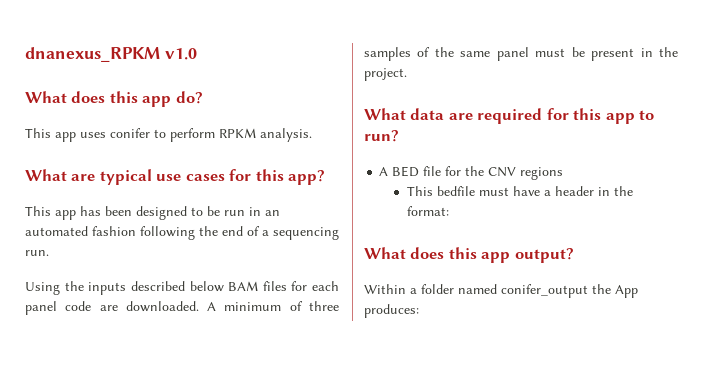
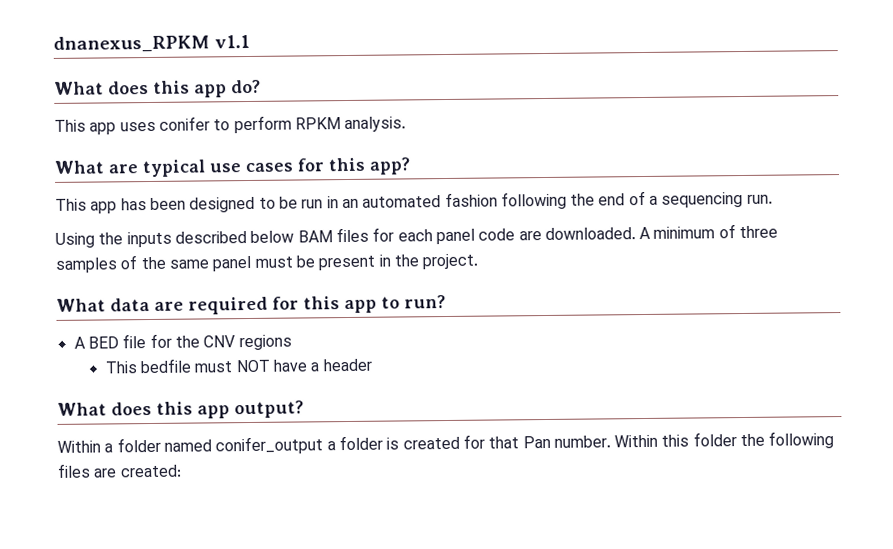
- dnanexus_RPKM v1.0
+ dnanexus_RPKM v1.1
- This bedfile must have a header in the format:
+ This bedfile must NOT have a header
- Within a folder named conifer_output the App produces:
+ Within a folder named conifer_output a folder is created for that Pan number. Within this folder the following files are created:

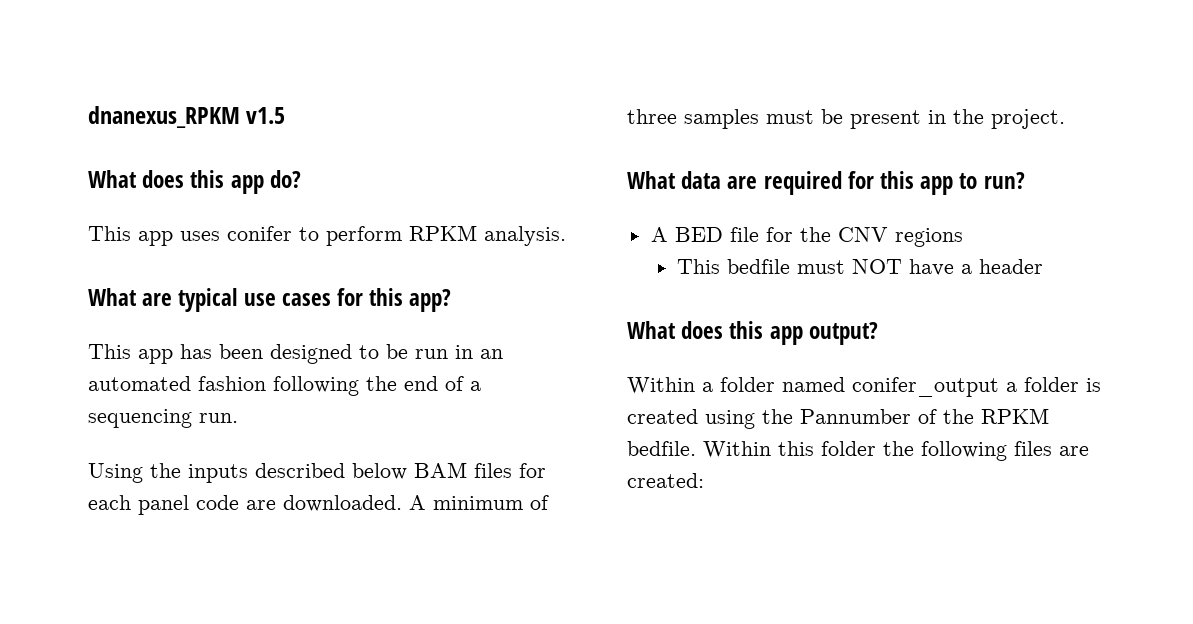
- dnanexus_RPKM v1.1
+ dnanexus_RPKM v1.5
- A minimum of three samples of the same panel must be present in the project.
+ A minimum of three samples must be present in the project.
- Within a folder named conifer_output a folder is created for that Pan number.
+ Within a folder named conifer_output a folder is created using the Pannumber of the RPKM bedfile.

